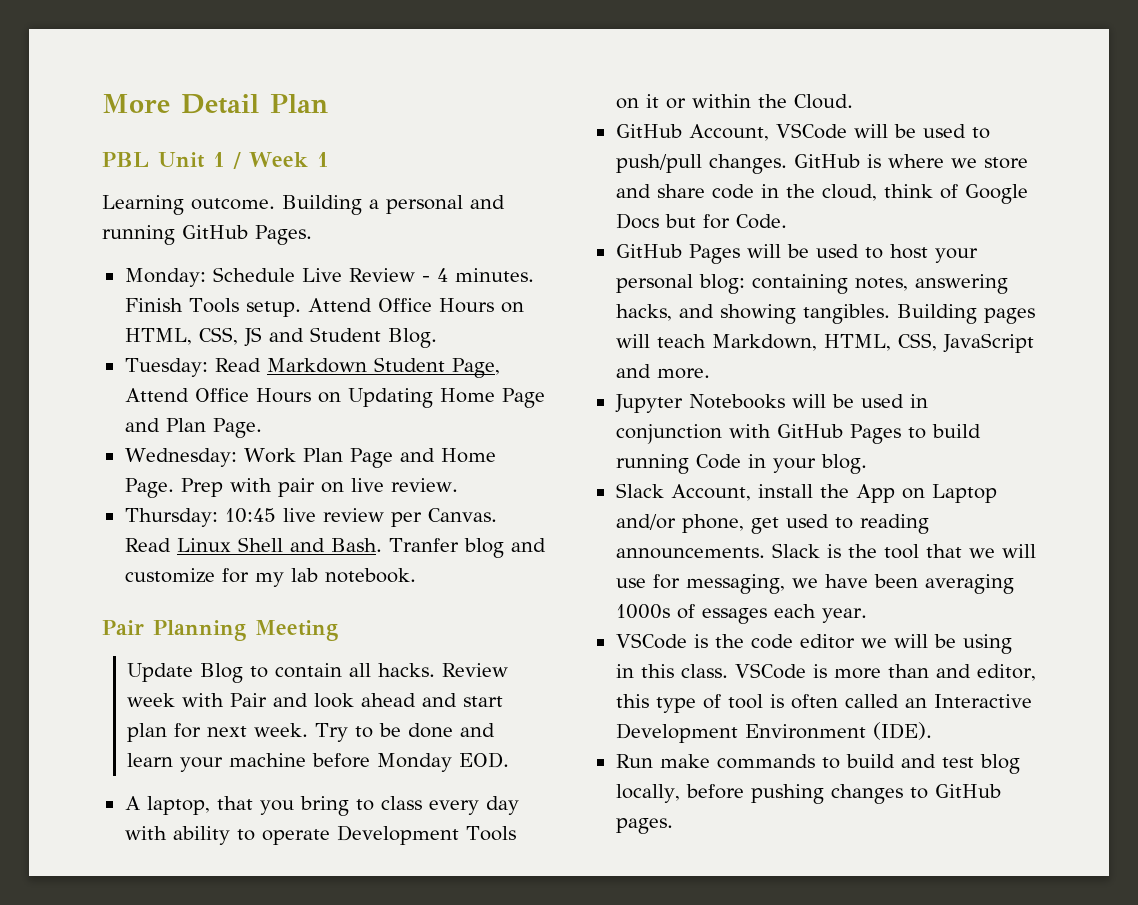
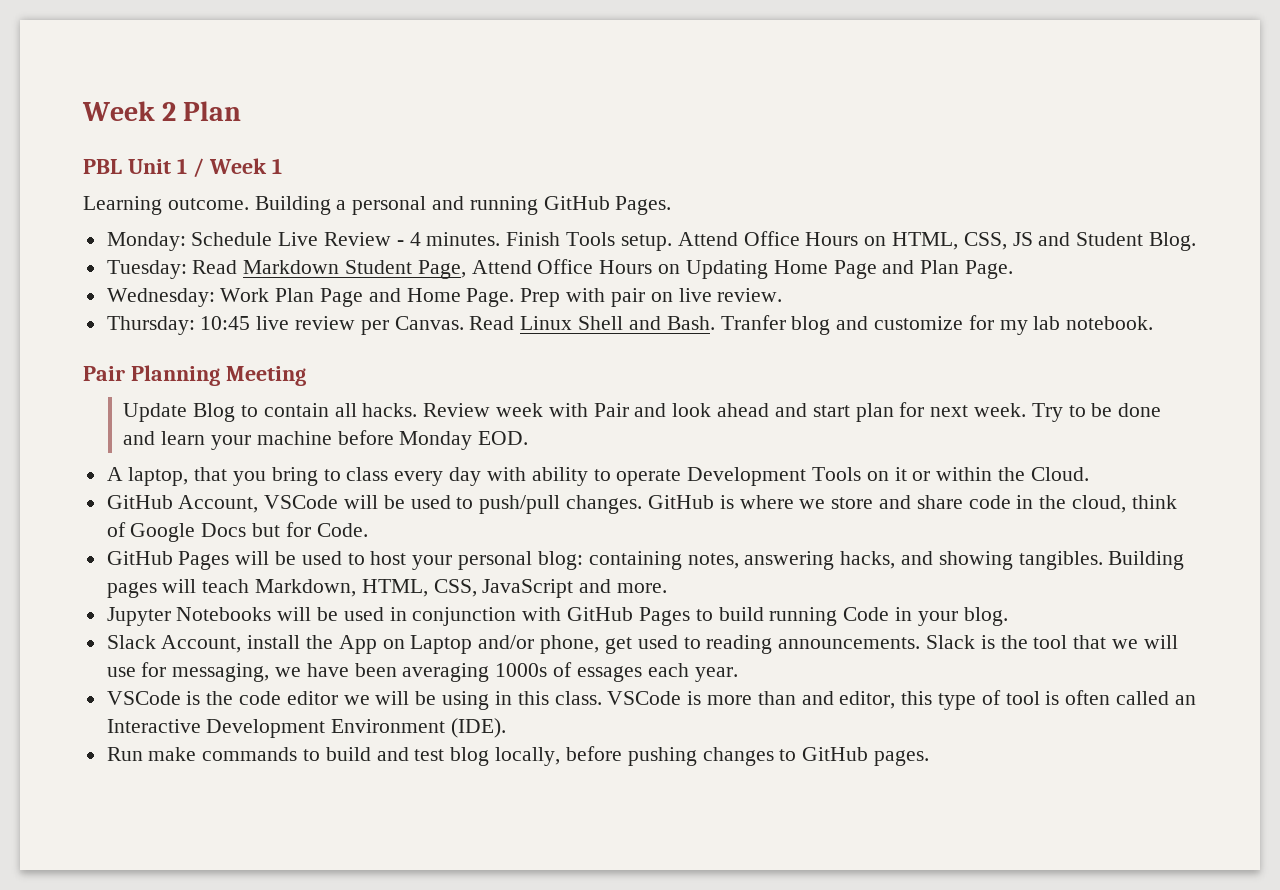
- More Detail Plan
+ Week 2 Plan

